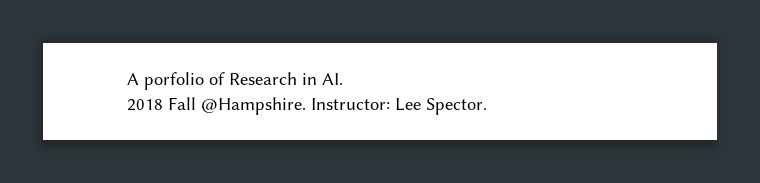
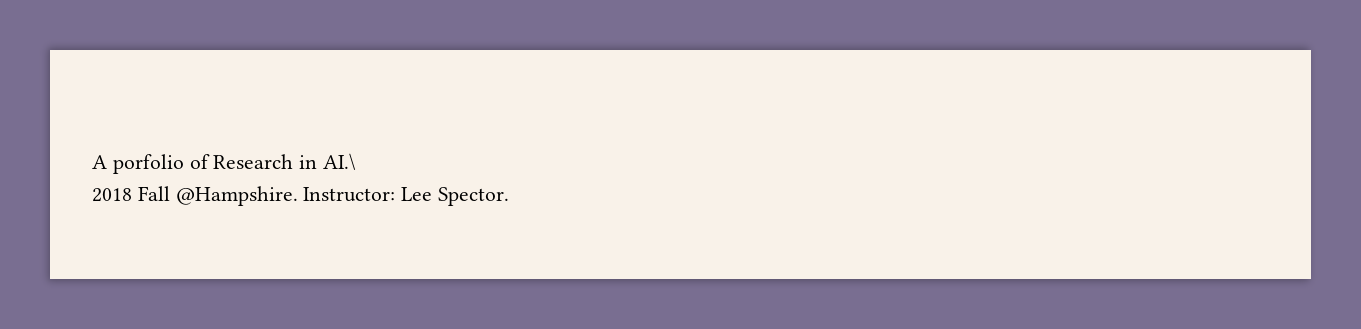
- A porfolio of Research in AI.
+ A porfolio of Research in AI.\

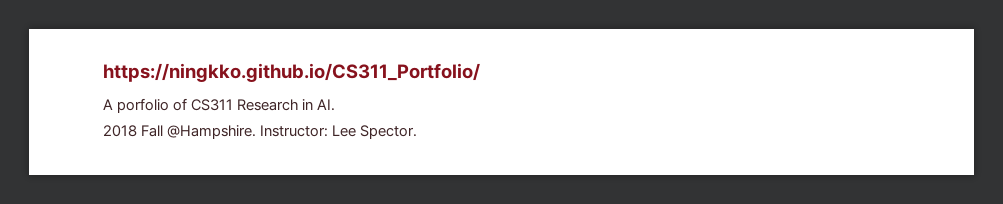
+ https://ningkko.github.io/CS311_Portfolio/
- A porfolio of Research in AI.\
+ A porfolio of CS311 Research in AI.

